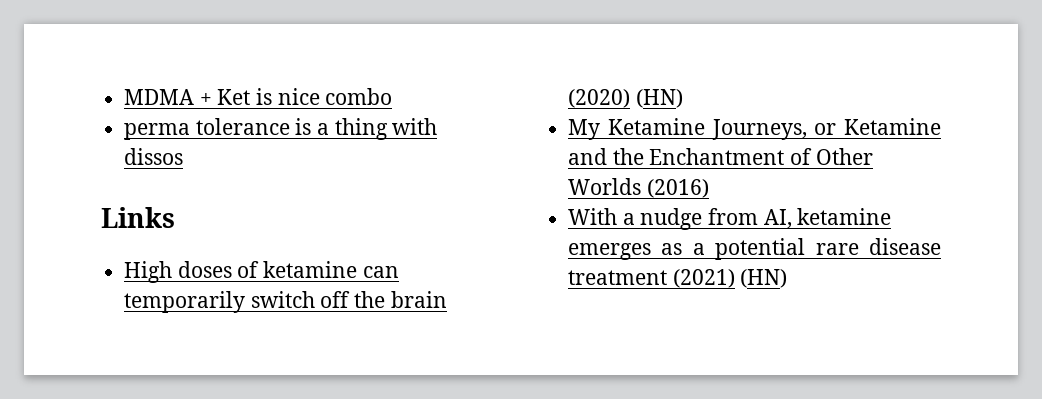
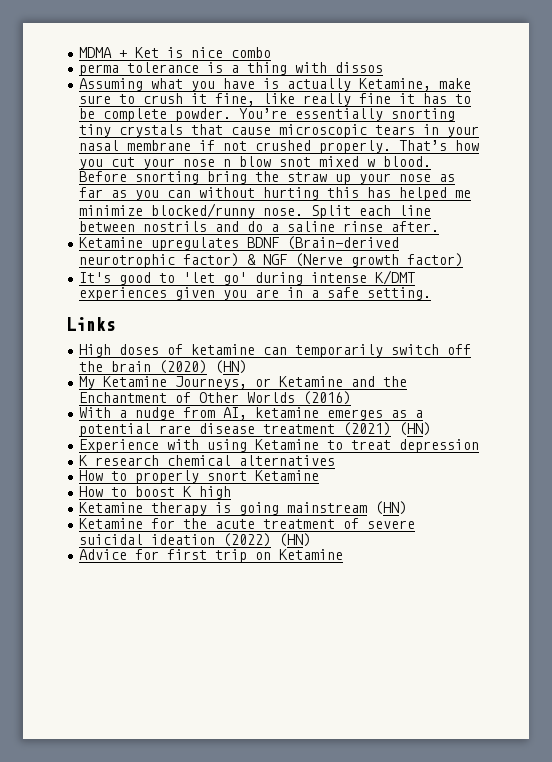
+ Assuming what you have is actually Ketamine, make sure to crush it fine, like really fine it has to be complete powder. You’re essentially snorting tiny crystals that cause microscopic tears in your nasal membrane if not crushed properly. That’s how you cut your nose n blow snot mixed w blood. Before snorting bring the straw up your nose as far as you can without hurting this has helped me minimize blocked/runny nose. Split each line between nostrils and do a saline rinse after.
+ Ketamine upregulates BDNF (Brain-derived neurotrophic factor) & NGF (Nerve growth factor)
+ It's good to 'let go' during intense K/DMT experiences given you are in a safe setting.
+ Experience with using Ketamine to treat depression
+ K research chemical alternatives
+ How to properly snort Ketamine
+ How to boost K high
+ Ketamine therapy is going mainstream (HN)
+ Ketamine for the acute treatment of severe suicidal ideation (2022) (HN)
+ Advice for first trip on Ketamine

